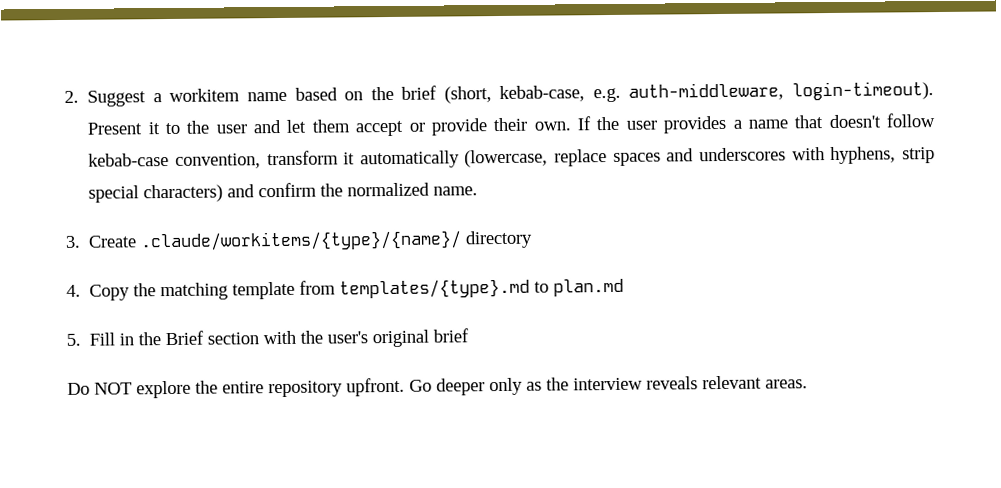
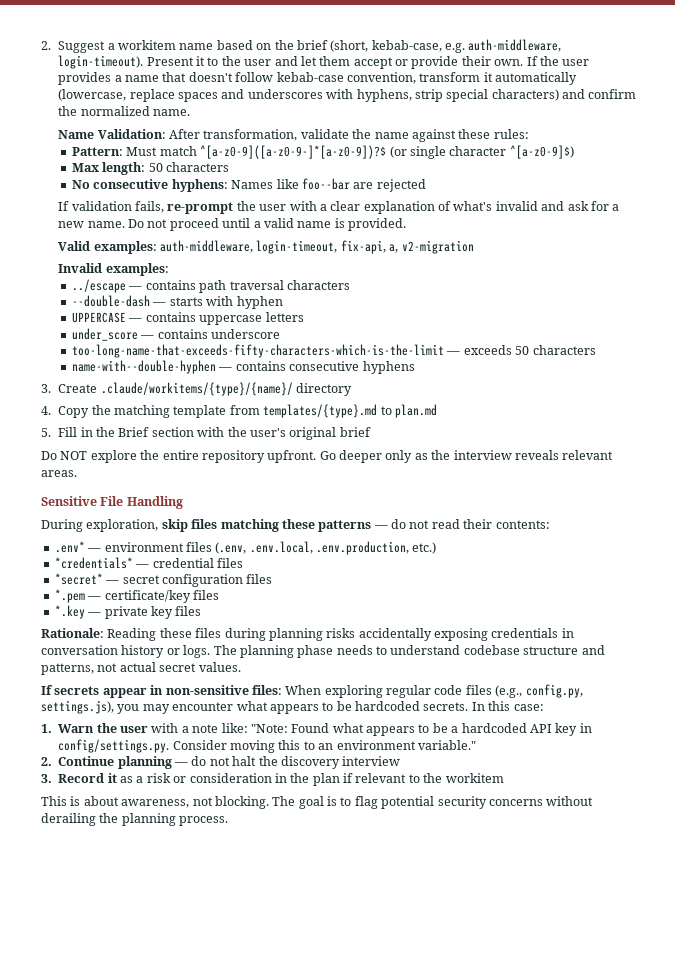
+ Name Validation: After transformation, validate the name against these rules:
+ Pattern: Must match ^[a-z0-9]([a-z0-9-]*[a-z0-9])?$ (or single character ^[a-z0-9]$)
+ Max length: 50 characters
+ No consecutive hyphens: Names like foo--bar are rejected
+ If validation fails, re-prompt the user with a clear explanation of what's invalid and ask for a new name. Do not proceed until a valid name is provided.
+ Valid examples: auth-middleware, login-timeout, fix-api, a, v2-migration
+ Invalid examples:
+ ../escape — contains path traversal characters
+ --double-dash — starts with hyphen
+ UPPERCASE — contains uppercase letters
+ under_score — contains underscore
+ too-long-name-that-exceeds-fifty-characters-which-is-the-limit — exceeds 50 characters
+ name-with--double-hyphen — contains consecutive hyphens
+ Sensitive File Handling
+ During exploration, skip files matching these patterns — do not read their contents:
+ .env* — environment files (.env, .env.local, .env.production, etc.)
+ *credentials* — credential files
+ *secret* — secret configuration files
+ *.pem — certificate/key files
+ *.key — private key files
+ Rationale: Reading these files during planning risks accidentally exposing credentials in conversation history or logs. The planning phase needs to understand codebase structure and patterns, not actual secret values.
+ If secrets appear in non-sensitive files: When exploring regular code files (e.g., config.py, settings.js), you may encounter what appears to be hardcoded secrets. In this case:
+ 1. Warn the user with a note like: "Note: Found what appears to be a hardcoded API key in config/settings.py. Consider moving this to an environment variable."
+ 2. Continue planning — do not halt the discovery interview
+ 3. Record it as a risk or consideration in the plan if relevant to the workitem
+ This is about awareness, not blocking. The goal is to flag potential security concerns without derailing the planning process.

